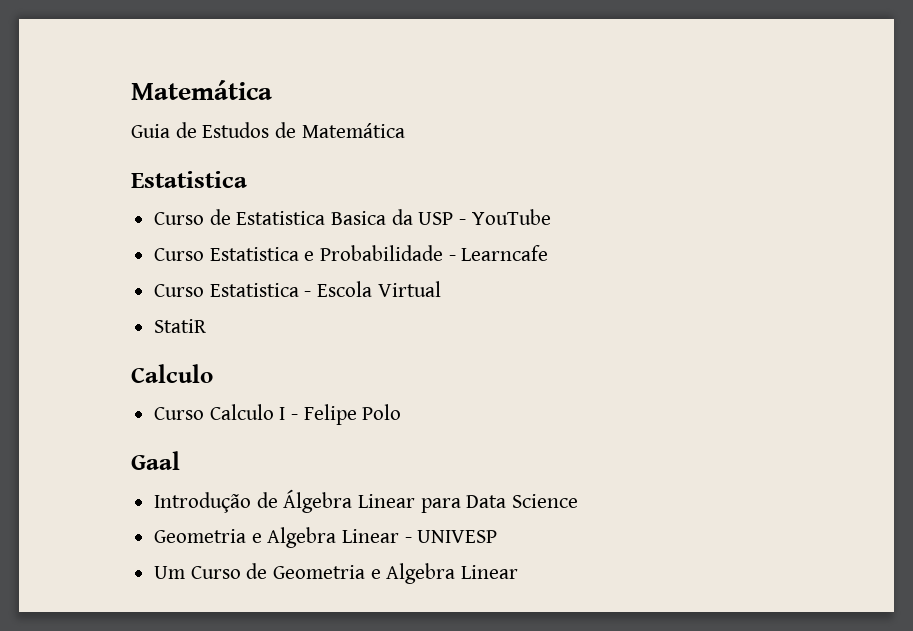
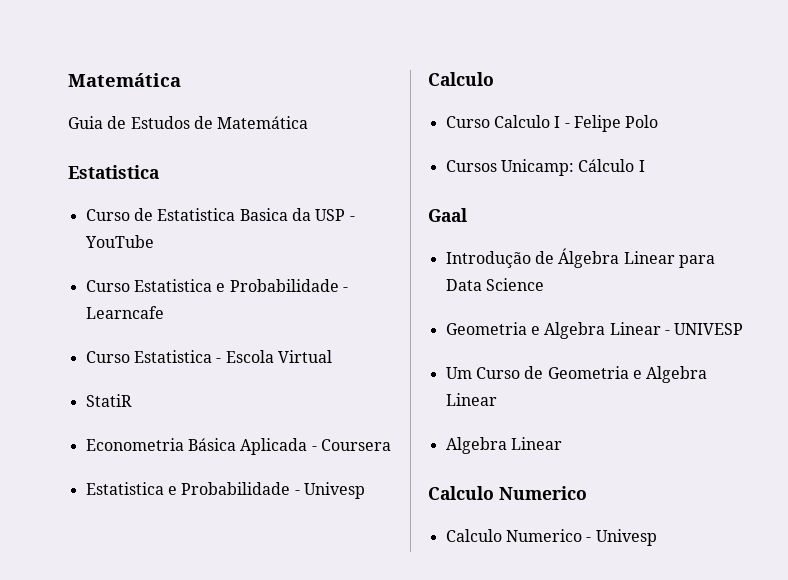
+ Econometria Básica Aplicada - Coursera
+ Estatistica e Probabilidade - Univesp
+ Cursos Unicamp: Cálculo I
  Um Curso de Geometria e Algebra Linear
+ Algebra Linear
+ Calculo Numerico
+ Calculo Numerico - Univesp

